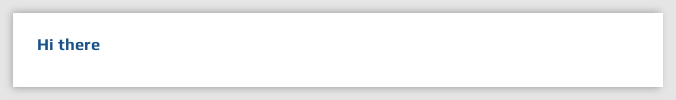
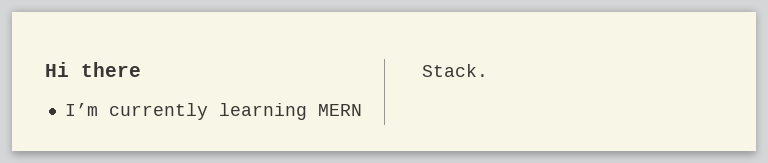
+ I’m currently learning MERN Stack.

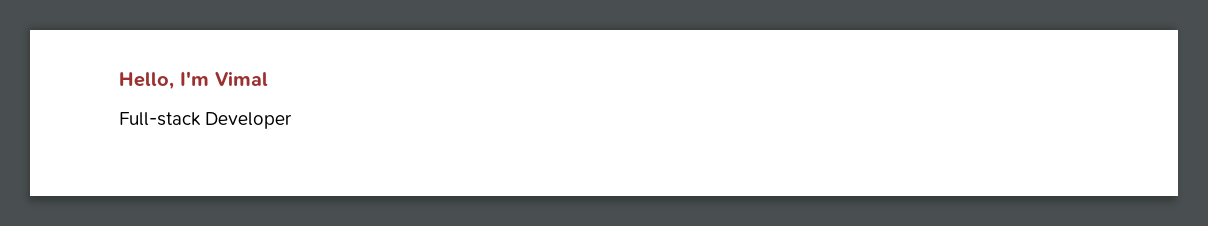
- Hi there
- I’m currently learning MERN Stack.
+ Hello, I'm Vimal
+ Full-stack Developer

